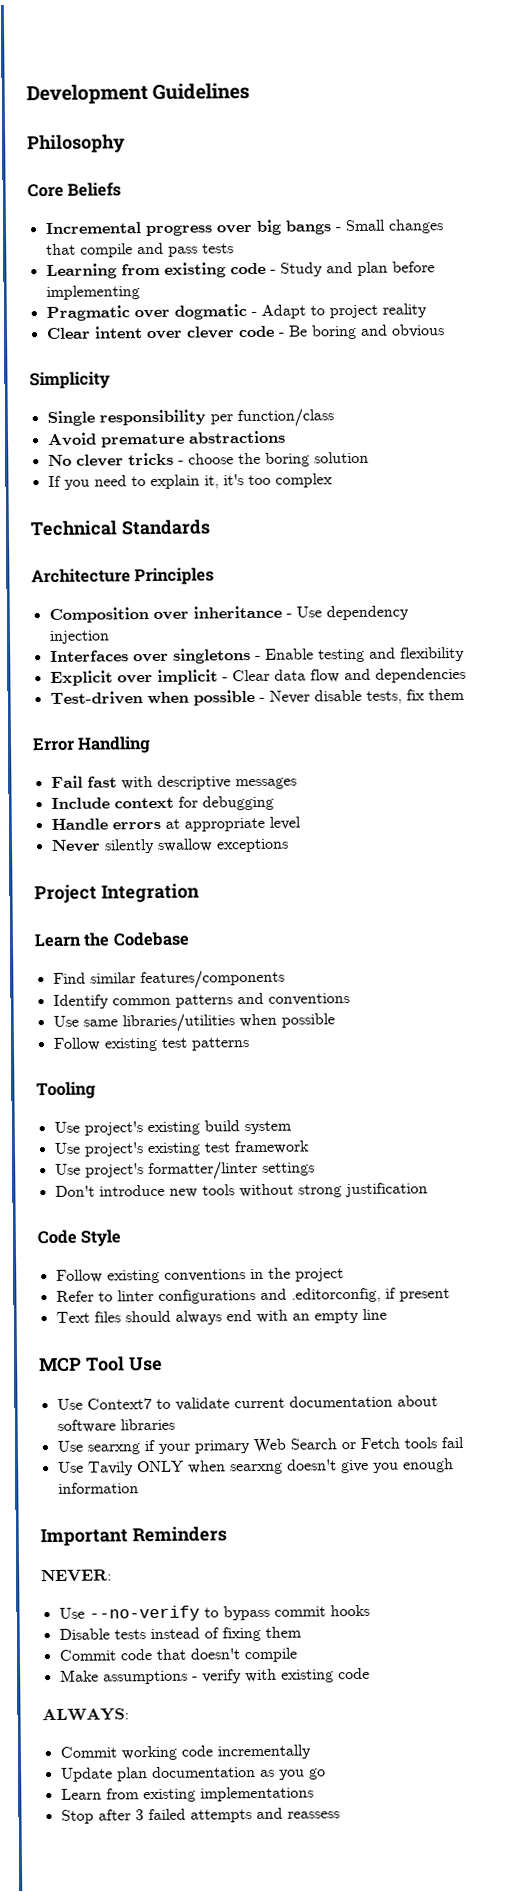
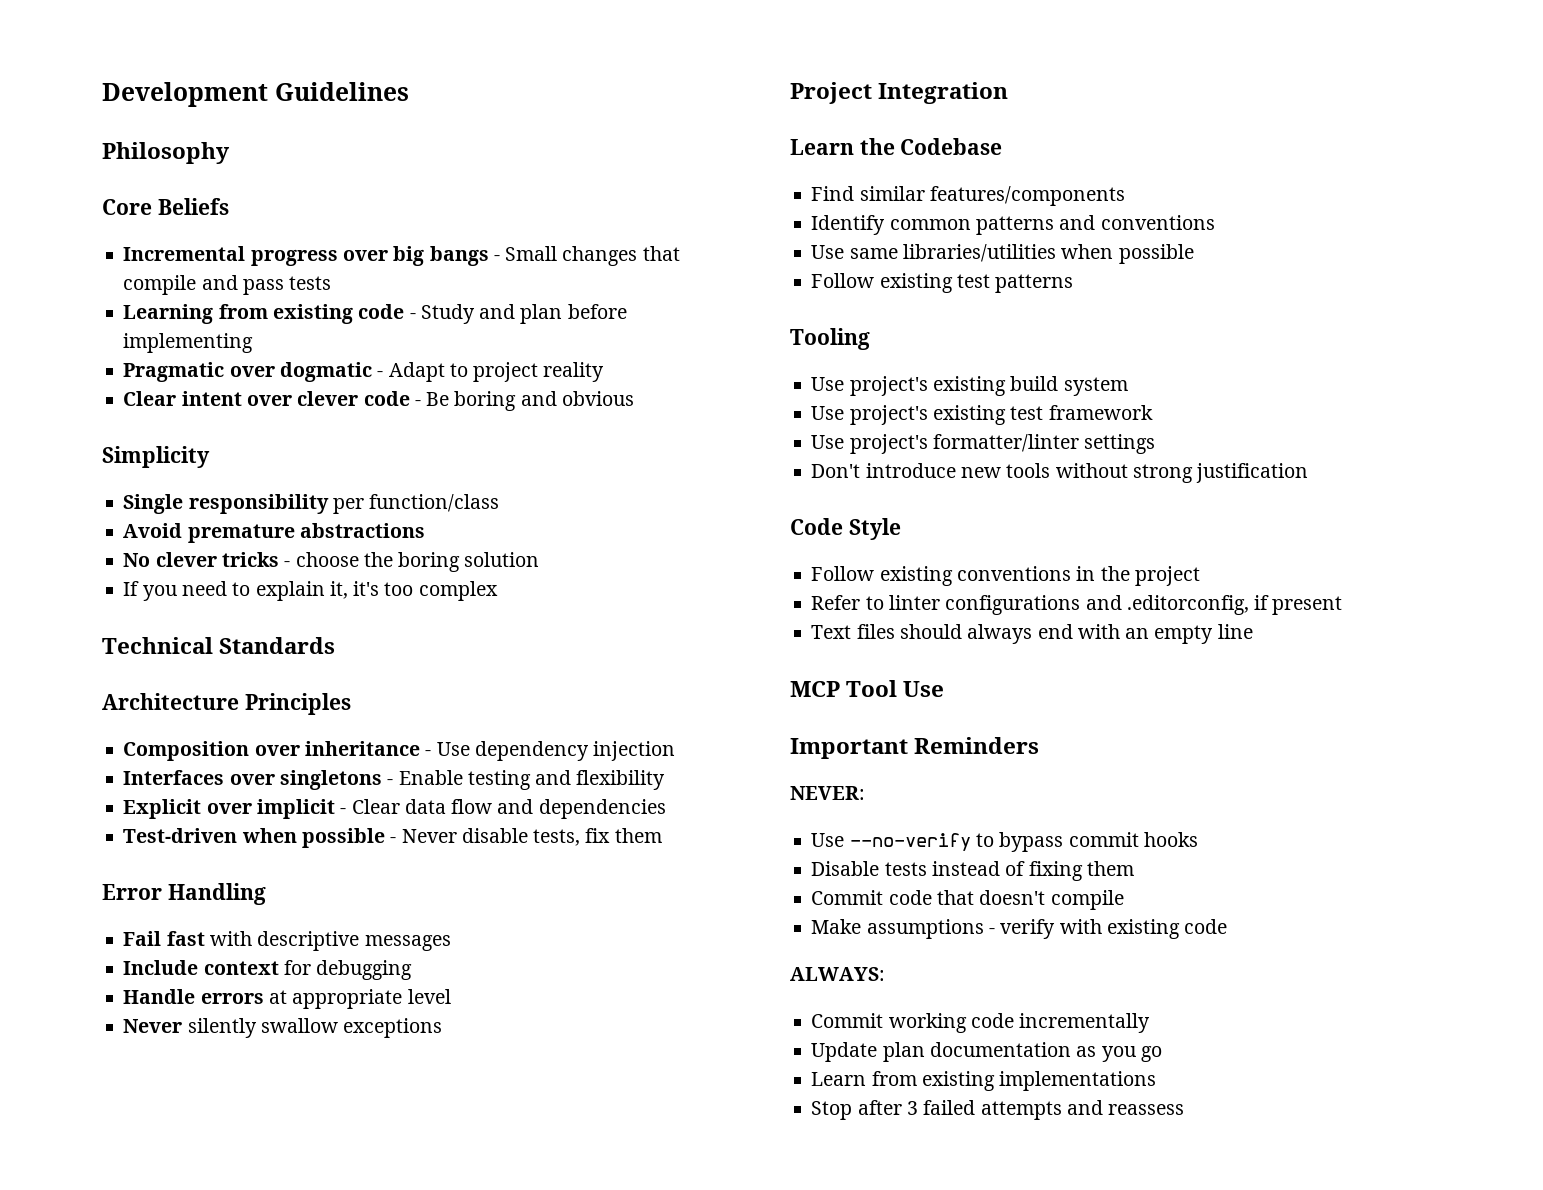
- Use Context7 to validate current documentation about software libraries
- Use searxng if your primary Web Search or Fetch tools fail
- Use Tavily ONLY when searxng doesn't give you enough information

